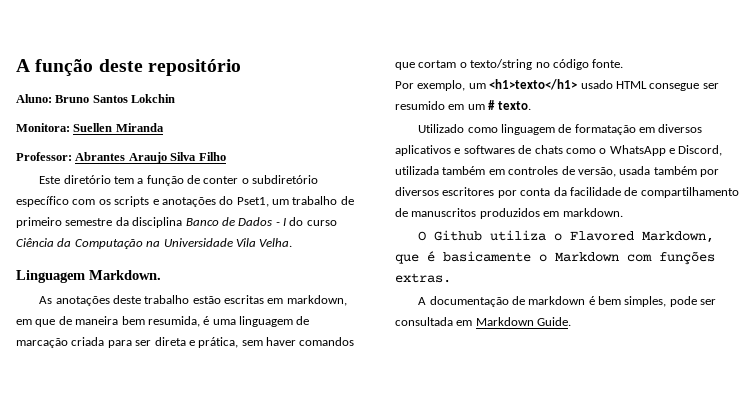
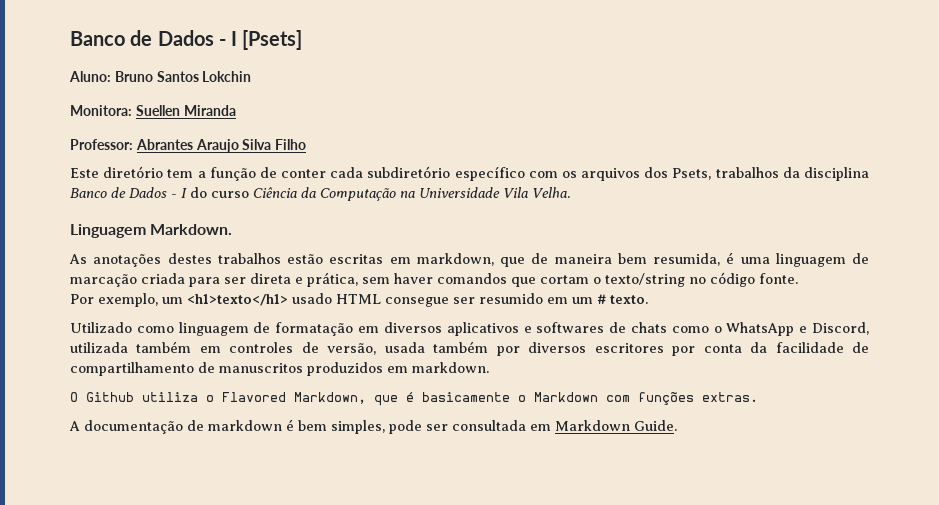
- A função deste repositório
+ Banco de Dados - I [Psets]
- Este diretório tem a função de conter o subdiretório específico com os scripts e anotações do Pset1, um trabalho de primeiro semestre da disciplina Banco de Dados - I do curso Ciência da Computação na Universidade Vila Velha.
+ Este diretório tem a função de conter cada subdiretório específico com os arquivos dos Psets, trabalhos da disciplina Banco de Dados - I do curso Ciência da Computação na Universidade Vila Velha.
- As anotações deste trabalho estão escritas em markdown, em que de maneira bem resumida, é uma linguagem de marcação criada para ser direta e prática, sem haver comandos que cortam o texto/string no código fonte.
+ As anotações destes trabalhos estão escritas em markdown, que de maneira bem resumida, é uma linguagem de marcação criada para ser direta e prática, sem haver comandos que cortam o texto/string no código fonte.

